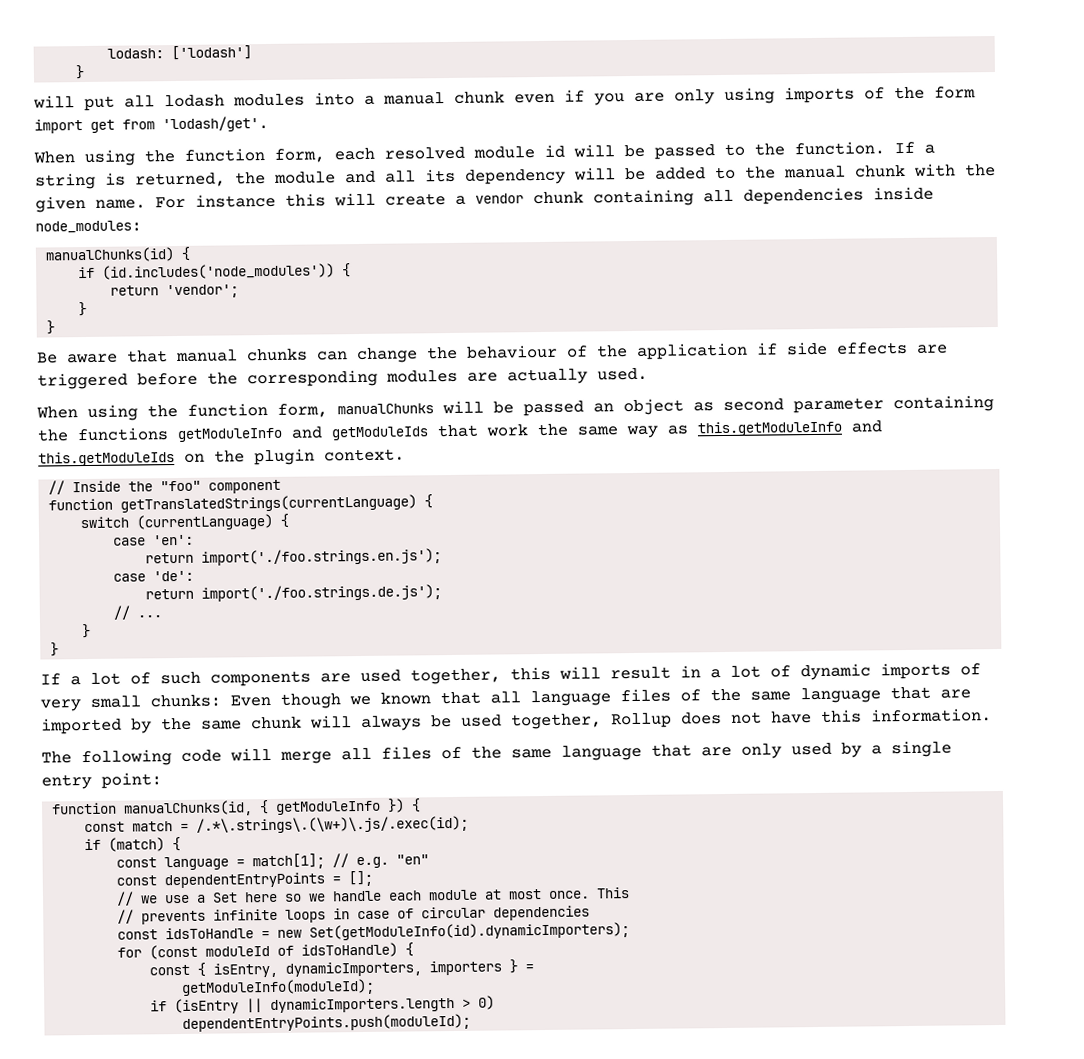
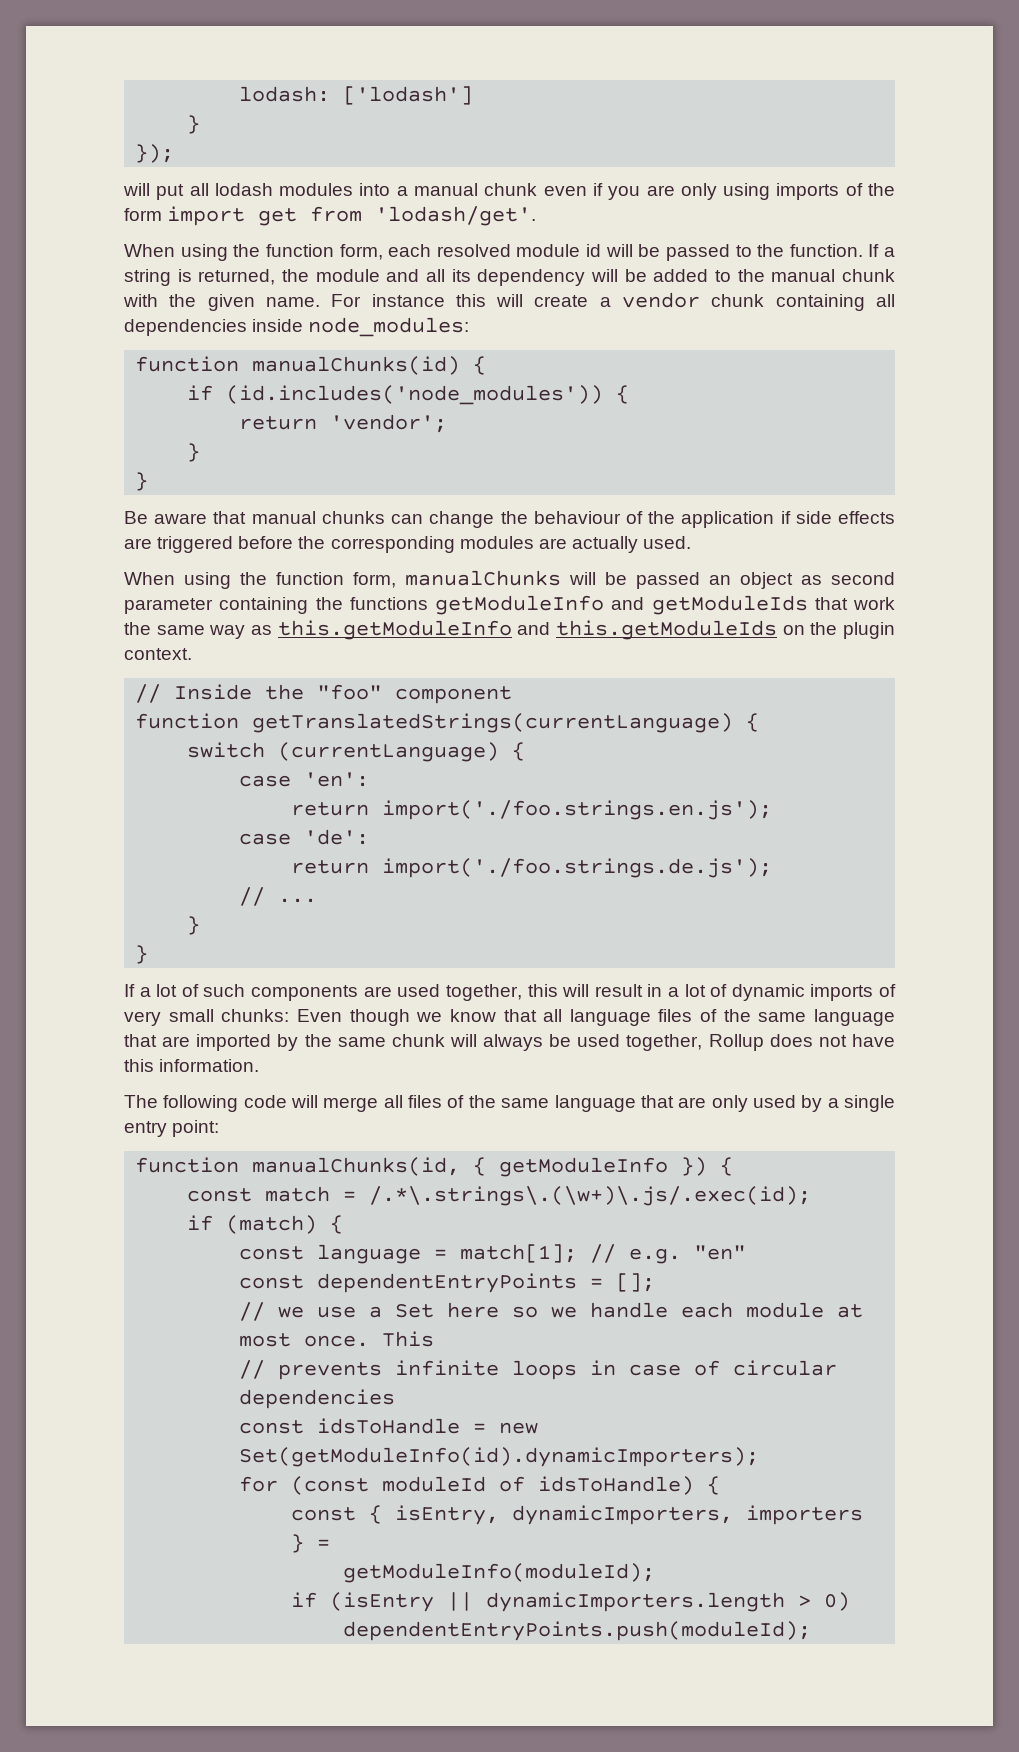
+ });
- manualChunks(id) {
+ function manualChunks(id) {
- If a lot of such components are used together, this will result in a lot of dynamic imports of very small chunks: Even though we known that all language files of the same language that are imported by the same chunk will always be used together, Rollup does not have this information.
+ If a lot of such components are used together, this will result in a lot of dynamic imports of very small chunks: Even though we know that all language files of the same language that are imported by the same chunk will always be used together, Rollup does not have this information.

